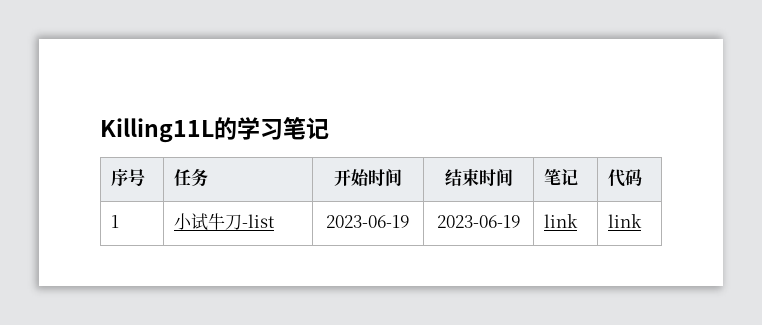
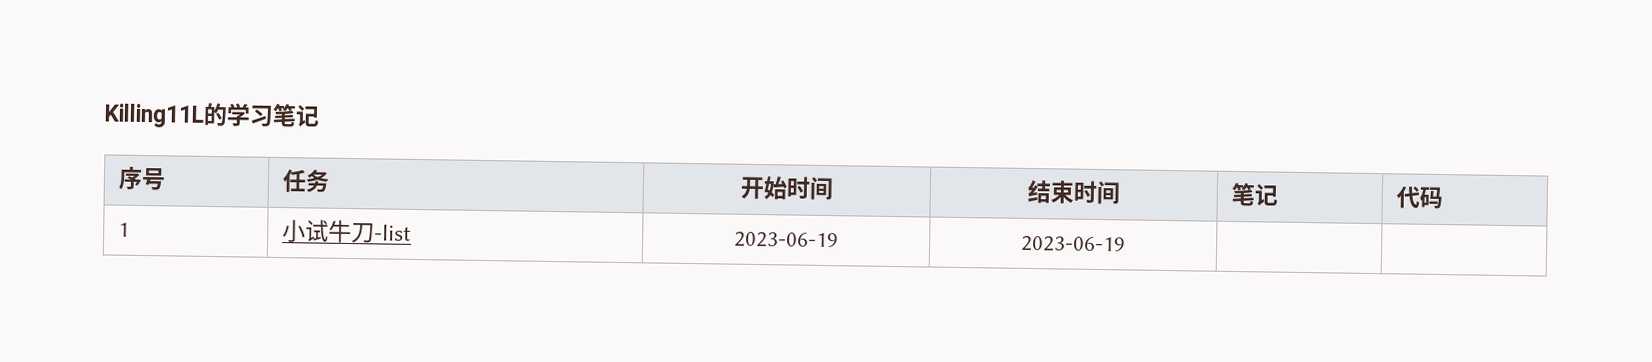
- 1 | 小试牛刀-list | 2023-06-19 | 2023-06-19 | link | link
+ 1 | 小试牛刀-list | 2023-06-19 | 2023-06-19 | |

